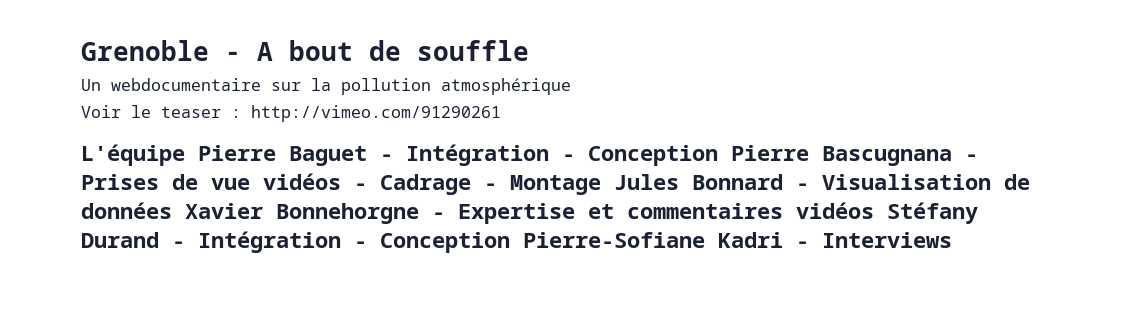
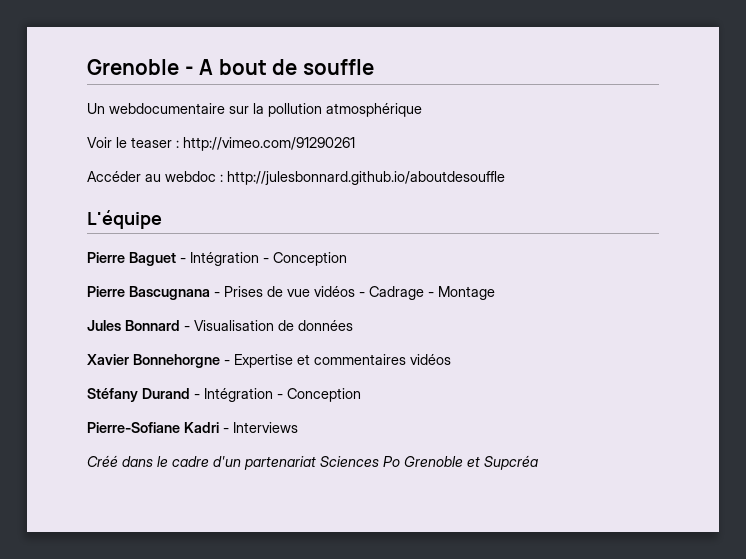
+ Accéder au webdoc : http://julesbonnard.github.io/aboutdesouffle
- L'équipe Pierre Baguet - Intégration - Conception Pierre Bascugnana - Prises de vue vidéos - Cadrage - Montage Jules Bonnard - Visualisation de données Xavier Bonnehorgne - Expertise et commentaires vidéos Stéfany Durand - Intégration - Conception Pierre-Sofiane Kadri - Interviews
+ L'équipe
+ Pierre Baguet - Intégration - Conception
+ Pierre Bascugnana - Prises de vue vidéos - Cadrage - Montage
+ Jules Bonnard - Visualisation de données
+ Xavier Bonnehorgne - Expertise et commentaires vidéos
+ Stéfany Durand - Intégration - Conception
+ Pierre-Sofiane Kadri - Interviews
+ Créé dans le cadre d'un partenariat Sciences Po Grenoble et Supcréa

